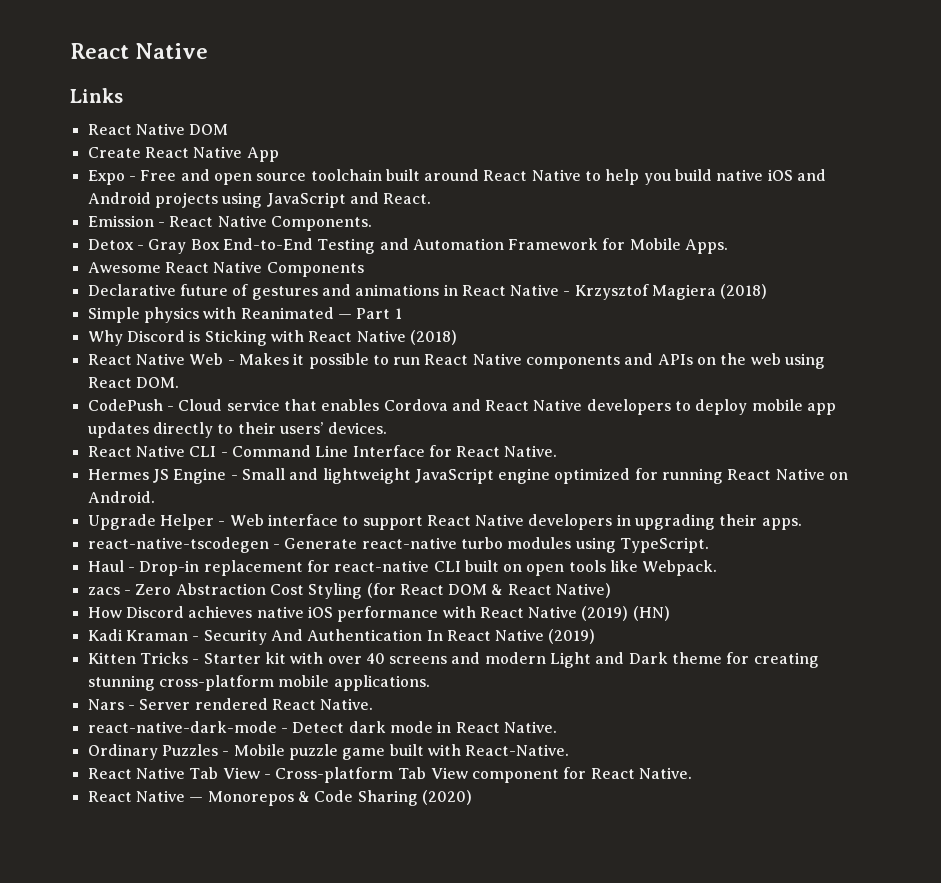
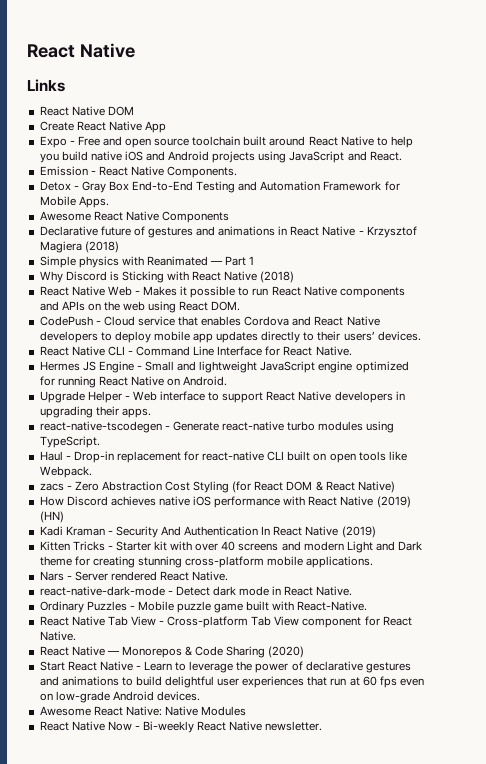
+ Start React Native - Learn to leverage the power of declarative gestures and animations to build delightful user experiences that run at 60 fps even on low-grade Android devices.
+ Awesome React Native: Native Modules
+ React Native Now - Bi-weekly React Native newsletter.

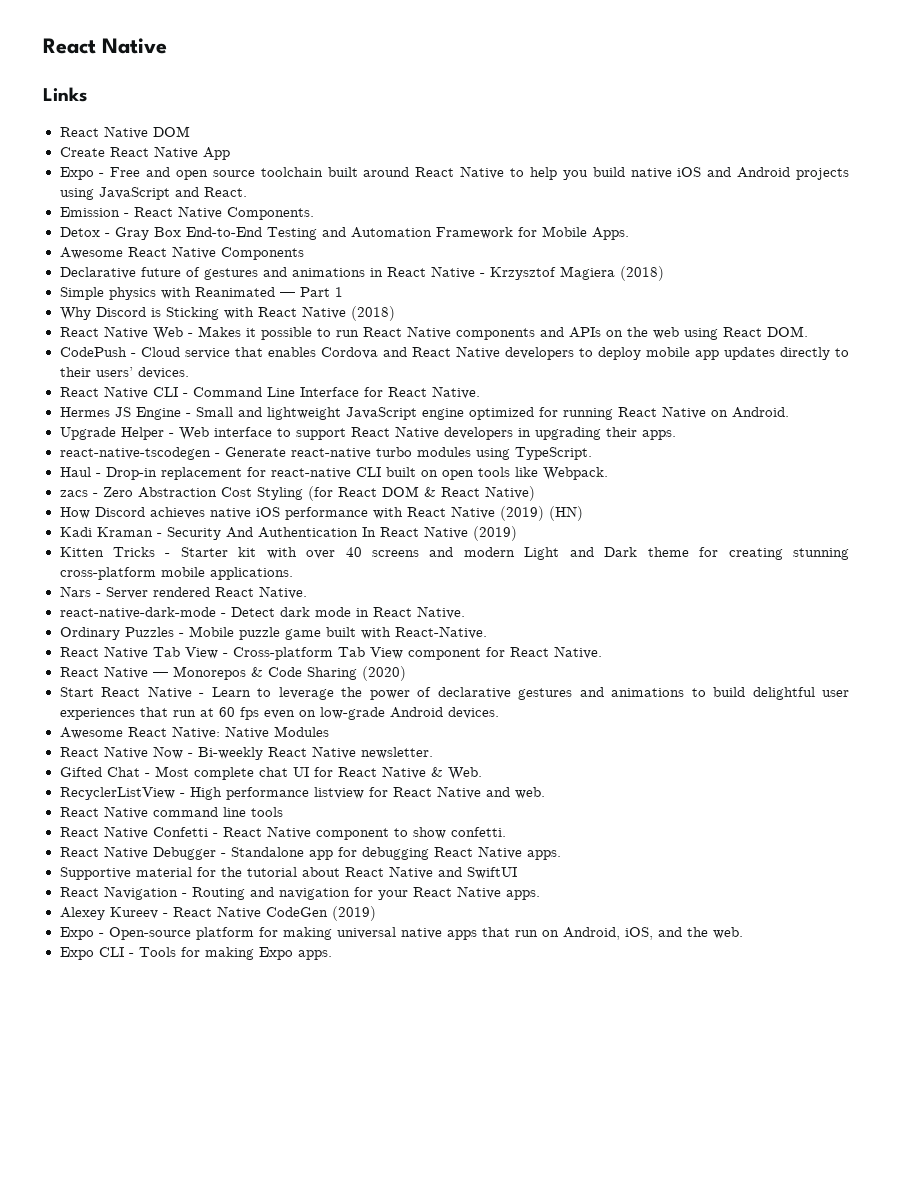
+ Gifted Chat - Most complete chat UI for React Native & Web.
+ RecyclerListView - High performance listview for React Native and web.
+ React Native command line tools
+ React Native Confetti - React Native component to show confetti.
+ React Native Debugger - Standalone app for debugging React Native apps.
+ Supportive material for the tutorial about React Native and SwiftUI
+ React Navigation - Routing and navigation for your React Native apps.
+ Alexey Kureev - React Native CodeGen (2019)
+ Expo - Open-source platform for making universal native apps that run on Android, iOS, and the web.
+ Expo CLI - Tools for making Expo apps.

